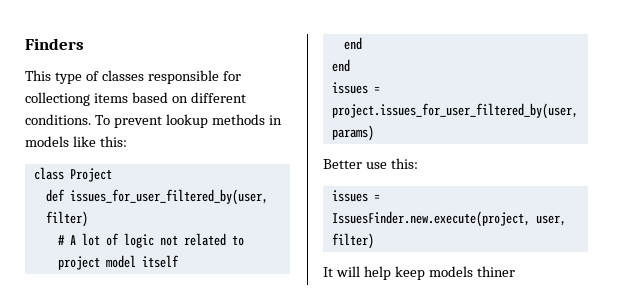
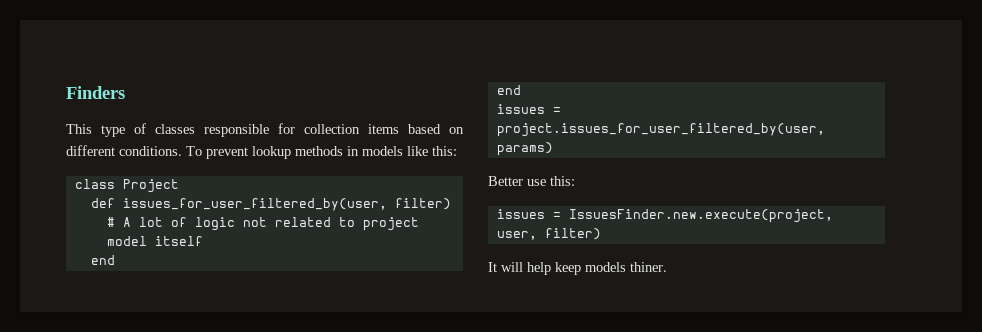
- This type of classes responsible for collectiong items based on different conditions.
+ This type of classes responsible for collection items based on different conditions.
- It will help keep models thiner
+ It will help keep models thiner.

